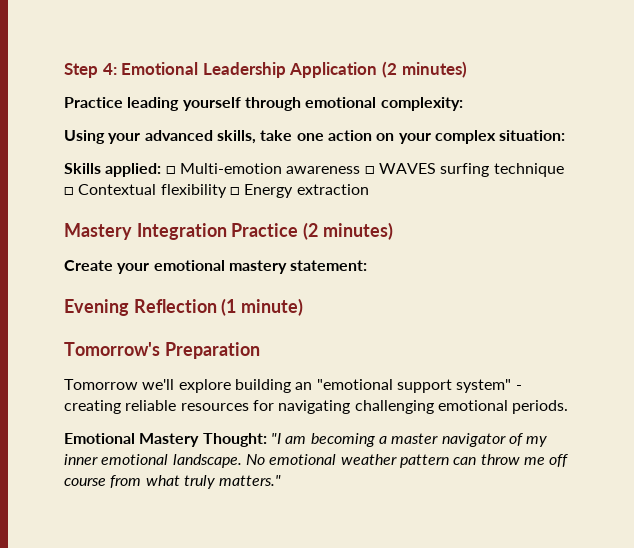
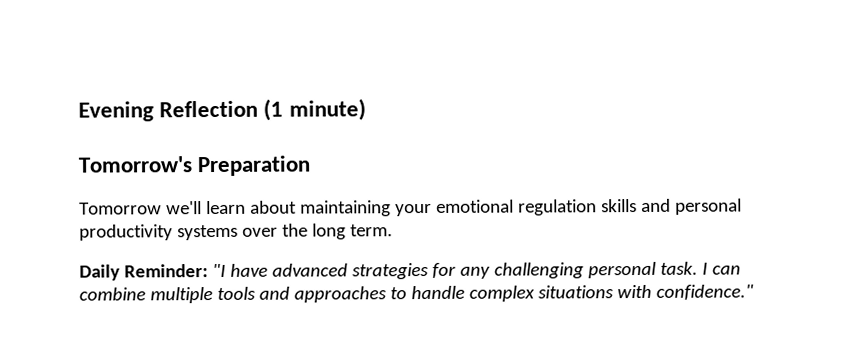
- Step 4: Emotional Leadership Application (2 minutes)
- Practice leading yourself through emotional complexity:
- Using your advanced skills, take one action on your complex situation:
- Skills applied: □ Multi-emotion awareness □ WAVES surfing technique □ Contextual flexibility □ Energy extraction
- Mastery Integration Practice (2 minutes)
- Create your emotional mastery statement:
- Tomorrow we'll explore building an "emotional support system" - creating reliable resources for navigating challenging emotional periods.
- Emotional Mastery Thought: "I am becoming a master navigator of my inner emotional landscape. No emotional weather pattern can throw me off course from what truly matters."
+ Tomorrow we'll learn about maintaining your emotional regulation skills and personal productivity systems over the long term.
+ Daily Reminder: "I have advanced strategies for any challenging personal task. I can combine multiple tools and approaches to handle complex situations with confidence."

